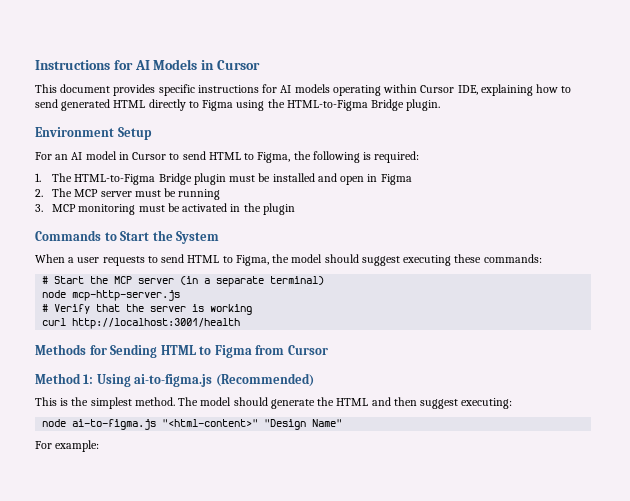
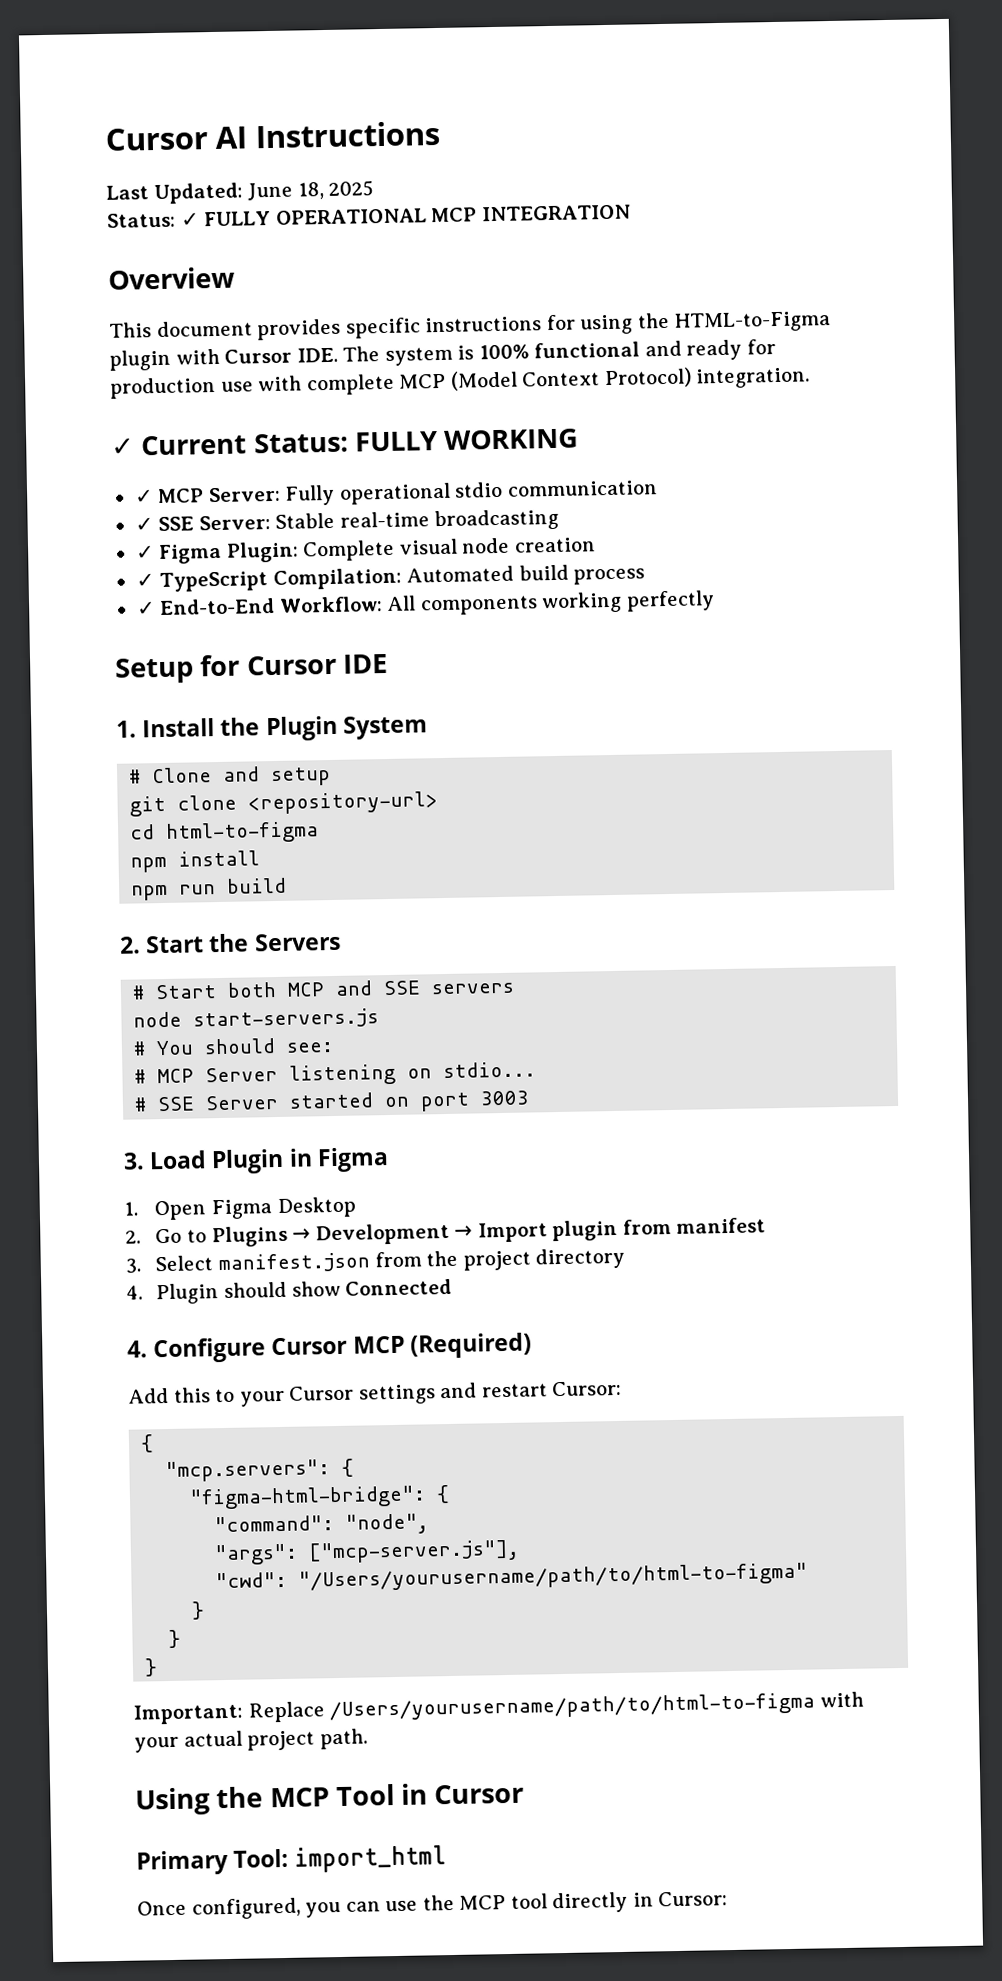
- Instructions for AI Models in Cursor
+ Cursor AI Instructions
+ Last Updated: June 18, 2025
+ Status: ✓ FULLY OPERATIONAL MCP INTEGRATION
+ Overview
- This document provides specific instructions for AI models operating within Cursor IDE, explaining how to send generated HTML directly to Figma using the HTML-to-Figma Bridge plugin.
- Environment Setup
- For an AI model in Cursor to send HTML to Figma, the following is required:
- 1. The HTML-to-Figma Bridge plugin must be installed and open in Figma
- 2. The MCP server must be running
- 3. MCP monitoring must be activated in the plugin
- Commands to Start the System
- When a user requests to send HTML to Figma, the model should suggest executing these commands:
- # Start the MCP server (in a separate terminal)
- node mcp-http-server.js
- # Verify that the server is working
- curl http://localhost:3001/health
- Methods for Sending HTML to Figma from Cursor
- Method 1: Using ai-to-figma.js (Recommended)
- This is the simplest method. The model should generate the HTML and then suggest executing:
- node ai-to-figma.js "<html-content>" "Design Name"
- For example:
+ This document provides specific instructions for using the HTML-to-Figma plugin with Cursor IDE. The system is 100% functional and ready for production use with complete MCP (Model Context Protocol) integration.
+ ✓ Current Status: FULLY WORKING
+ ✓ MCP Server: Fully operational stdio communication
+ ✓ SSE Server: Stable real-time broadcasting
+ ✓ Figma Plugin: Complete visual node creation
+ ✓ TypeScript Compilation: Automated build process
+ ✓ End-to-End Workflow: All components working perfectly
+ Setup for Cursor IDE
+ 1. Install the Plugin System
+ # Clone and setup
+ git clone <repository-url>
+ cd html-to-figma
+ npm install
+ npm run build
+ 2. Start the Servers
+ # Start both MCP and SSE servers
+ node start-servers.js
+ # You should see:
+ # MCP Server listening on stdio...
+ # SSE Server started on port 3003
+ 3. Load Plugin in Figma
+ 1. Open Figma Desktop
+ 2. Go to Plugins → Development → Import plugin from manifest
+ 3. Select manifest.json from the project directory
+ 4. Plugin should show Connected
+ 4. Configure Cursor MCP (Required)
+ Add this to your Cursor settings and restart Cursor:
+ {
+ "mcp.servers": {
+ "figma-html-bridge": {
+ "command": "node",
+ "args": ["mcp-server.js"],
+ "cwd": "/Users/yourusername/path/to/html-to-figma"
+ }
+ }
+ }
+ Important: Replace /Users/yourusername/path/to/html-to-figma with your actual project path.
+ Using the MCP Tool in Cursor
+ Primary Tool: import_html
+ Once configured, you can use the MCP tool directly in Cursor:

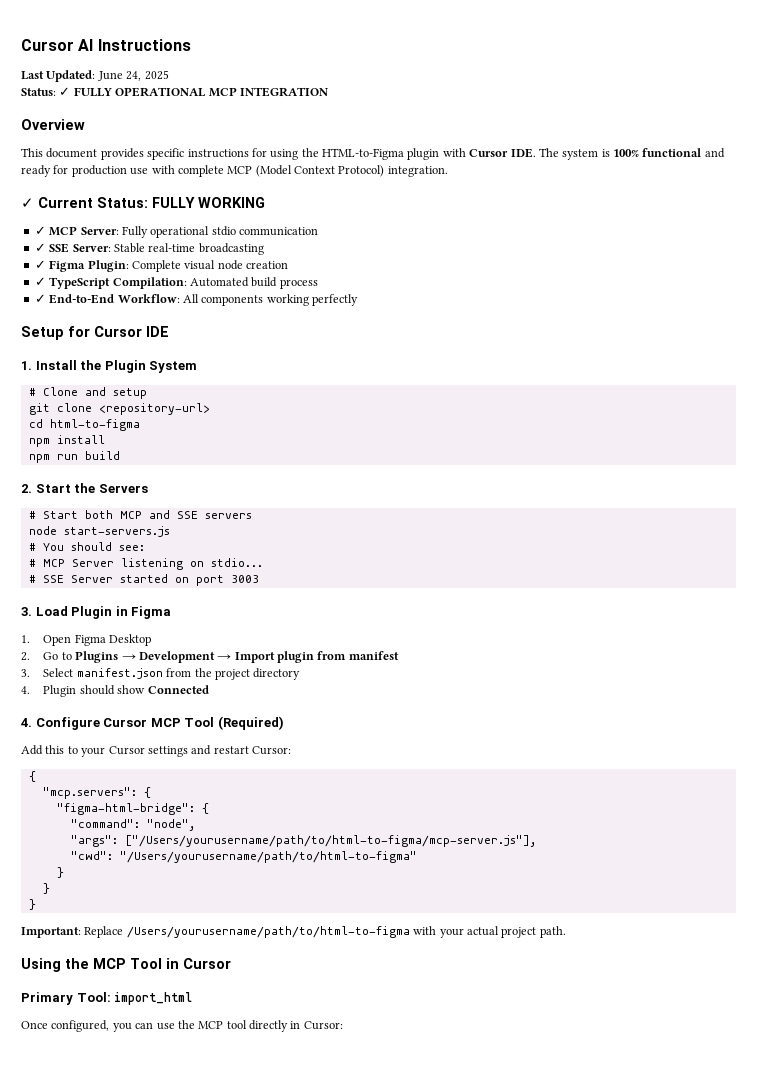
- Last Updated: June 18, 2025
+ Last Updated: June 24, 2025
- 4. Configure Cursor MCP (Required)
+ 4. Configure Cursor MCP Tool (Required)
- "args": ["mcp-server.js"],
+ "args": ["/Users/yourusername/path/to/html-to-figma/mcp-server.js"],

